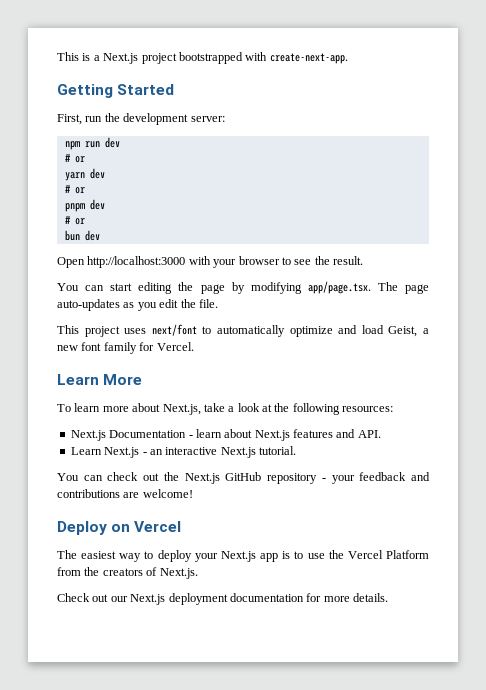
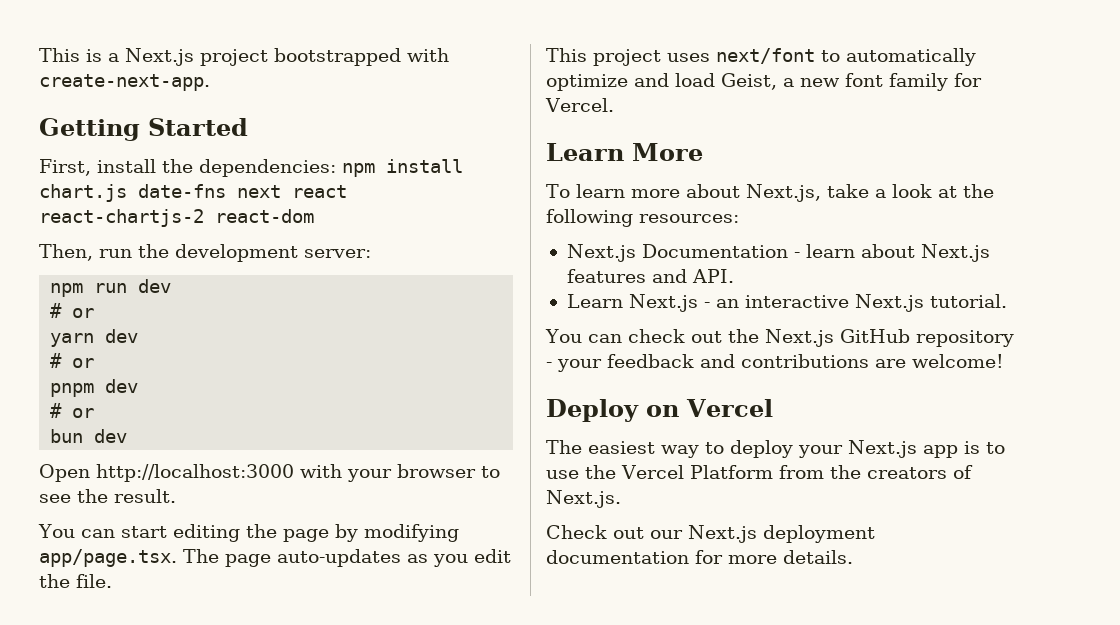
- First, run the development server:
+ First, install the dependencies: npm install chart.js date-fns next react react-chartjs-2 react-dom
+ Then, run the development server:

